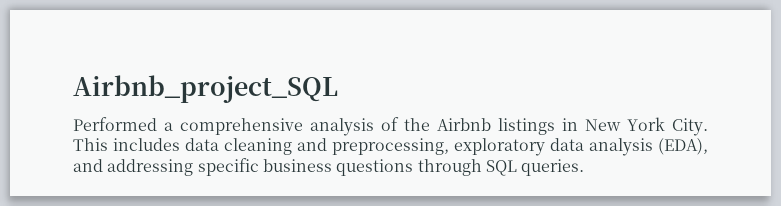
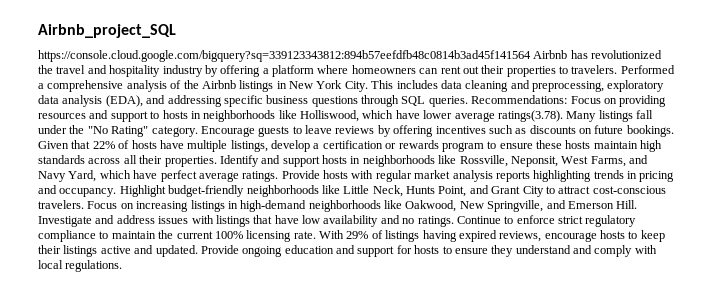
+ https://console.cloud.google.com/bigquery?sq=339123343812:894b57eefdfb48c0814b3ad45f141564 Airbnb has revolutionized the travel and hospitality industry by offering a platform where homeowners can rent out their properties to travelers.
+ Recommendations: Focus on providing resources and support to hosts in neighborhoods like Holliswood, which have lower average ratings(3.78). Many listings fall under the "No Rating" category. Encourage guests to leave reviews by offering incentives such as discounts on future bookings. Given that 22% of hosts have multiple listings, develop a certification or rewards program to ensure these hosts maintain high standards across all their properties. Identify and support hosts in neighborhoods like Rossville, Neponsit, West Farms, and Navy Yard, which have perfect average ratings. Provide hosts with regular market analysis reports highlighting trends in pricing and occupancy. Highlight budget-friendly neighborhoods like Little Neck, Hunts Point, and Grant City to attract cost-conscious travelers. Focus on increasing listings in high-demand neighborhoods like Oakwood, New Springville, and Emerson Hill. Investigate and address issues with listings that have low availability and no ratings. Continue to enforce strict regulatory compliance to maintain the current 100% licensing rate. With 29% of listings having expired reviews, encourage hosts to keep their listings active and updated. Provide ongoing education and support for hosts to ensure they understand and comply with local regulations.

